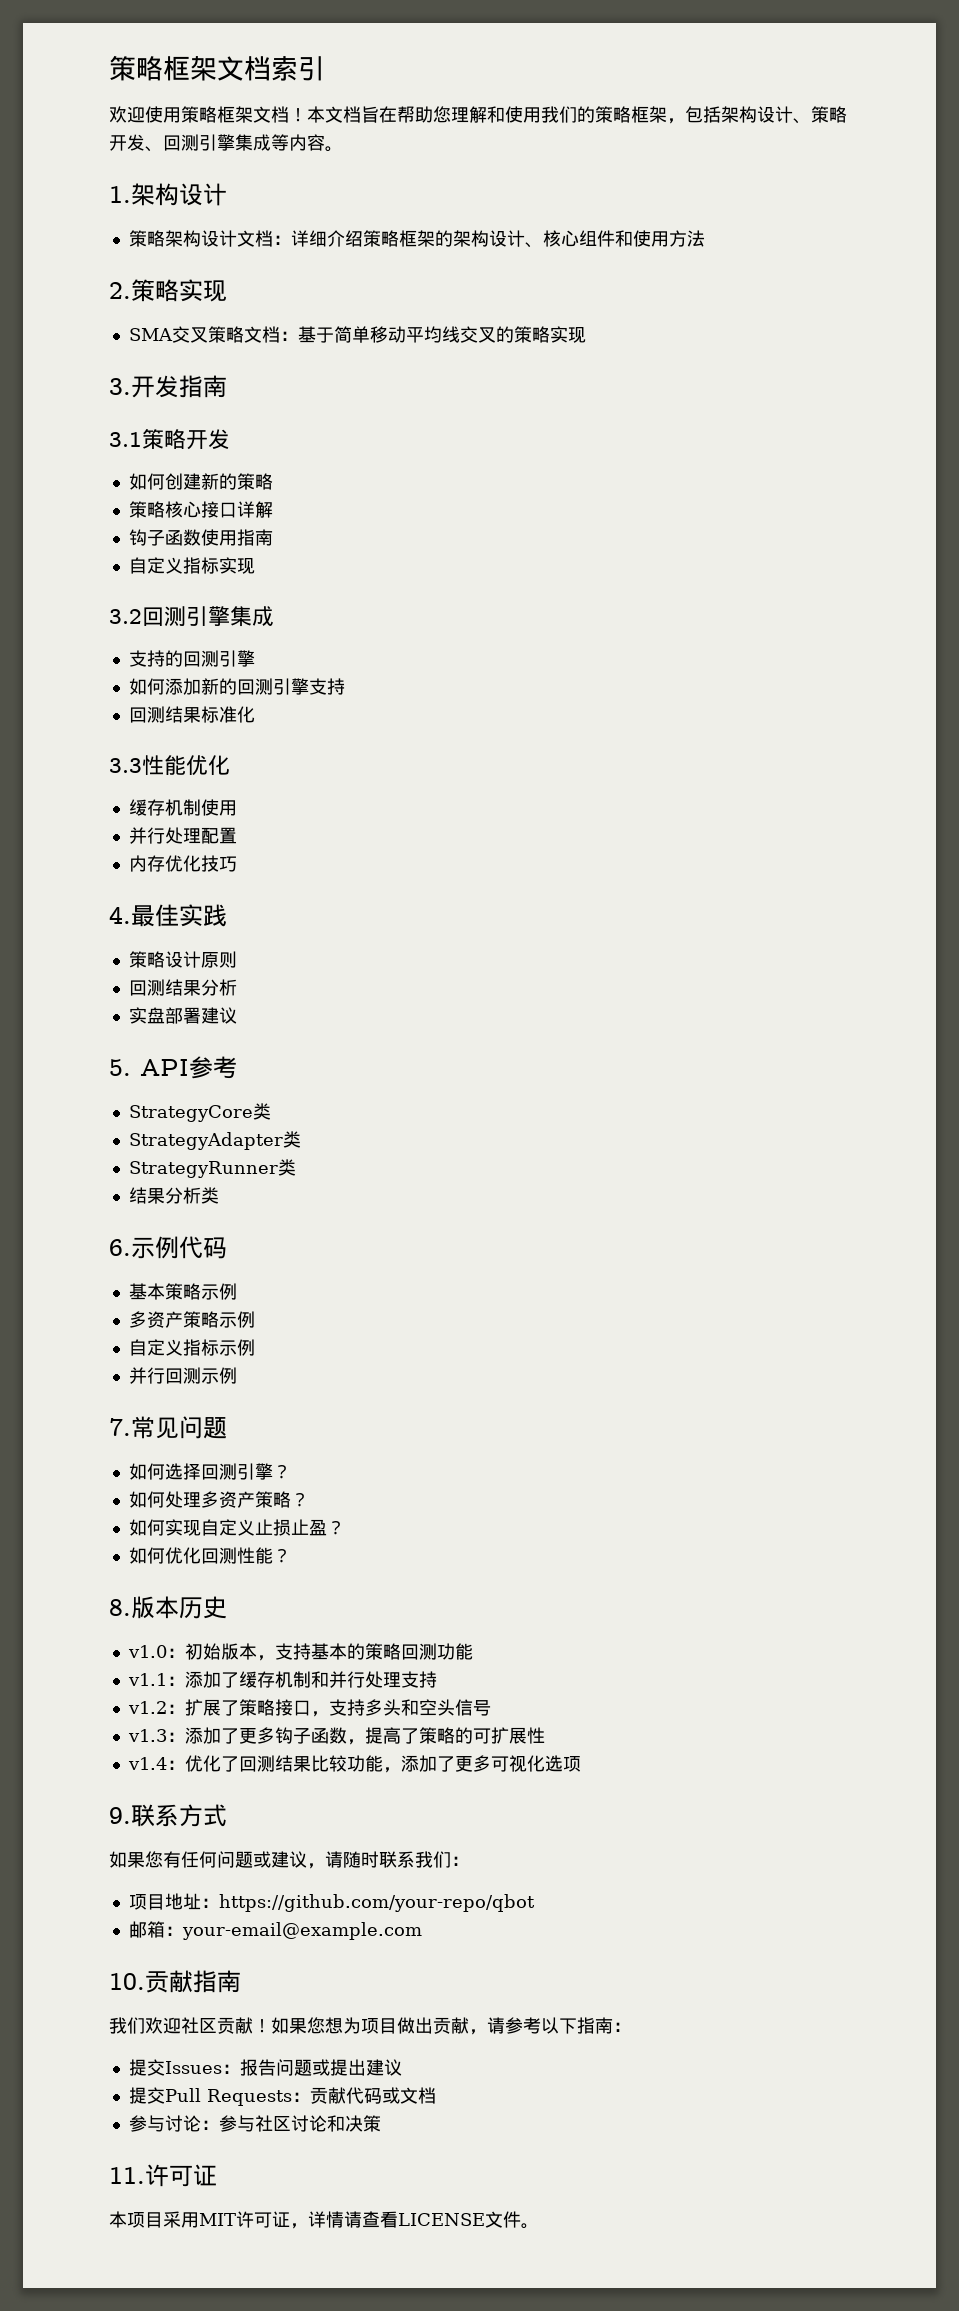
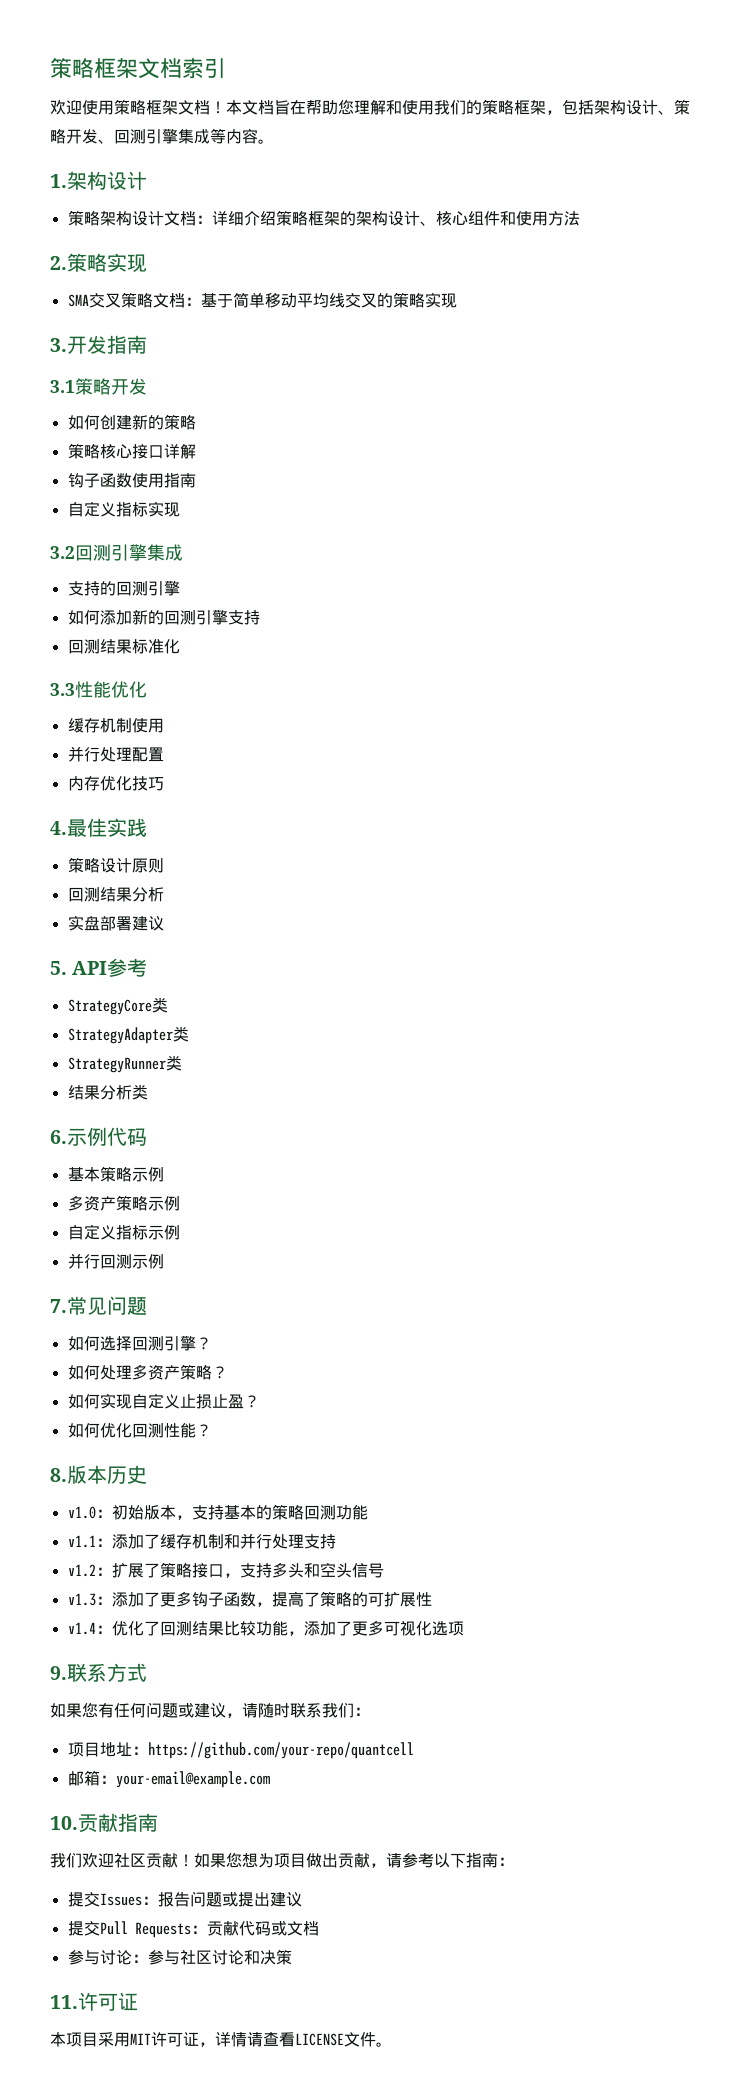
- 项目地址：https://github.com/your-repo/qbot
+ 项目地址：https://github.com/your-repo/quantcell

